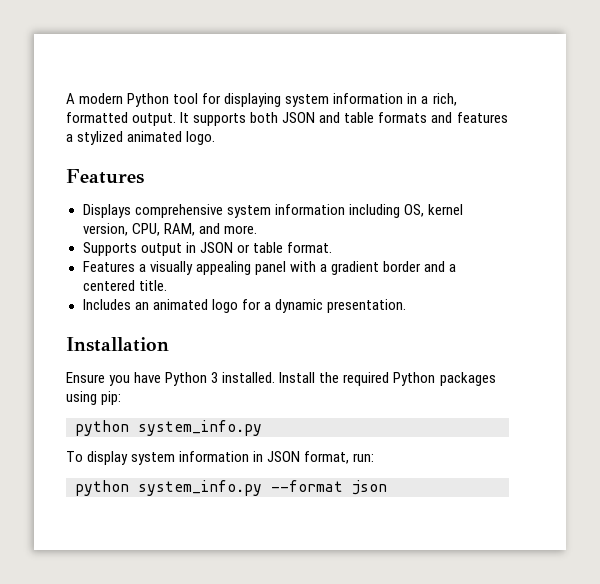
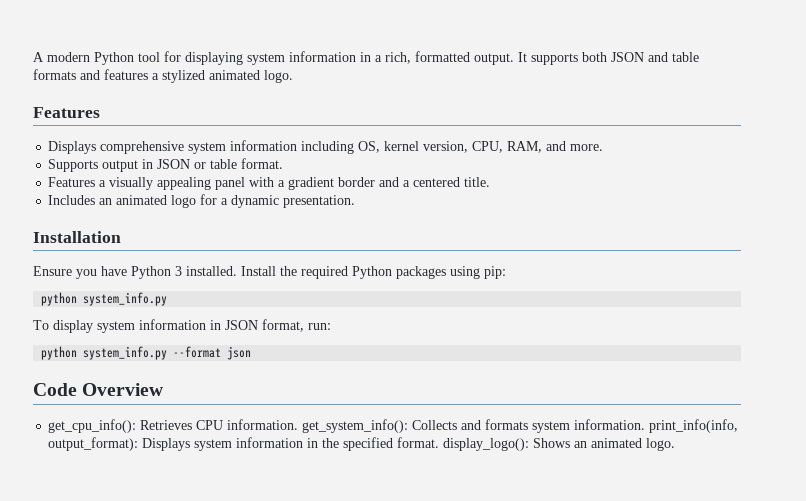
+ Code Overview
+ get_cpu_info(): Retrieves CPU information. get_system_info(): Collects and formats system information. print_info(info, output_format): Displays system information in the specified format. display_logo(): Shows an animated logo.

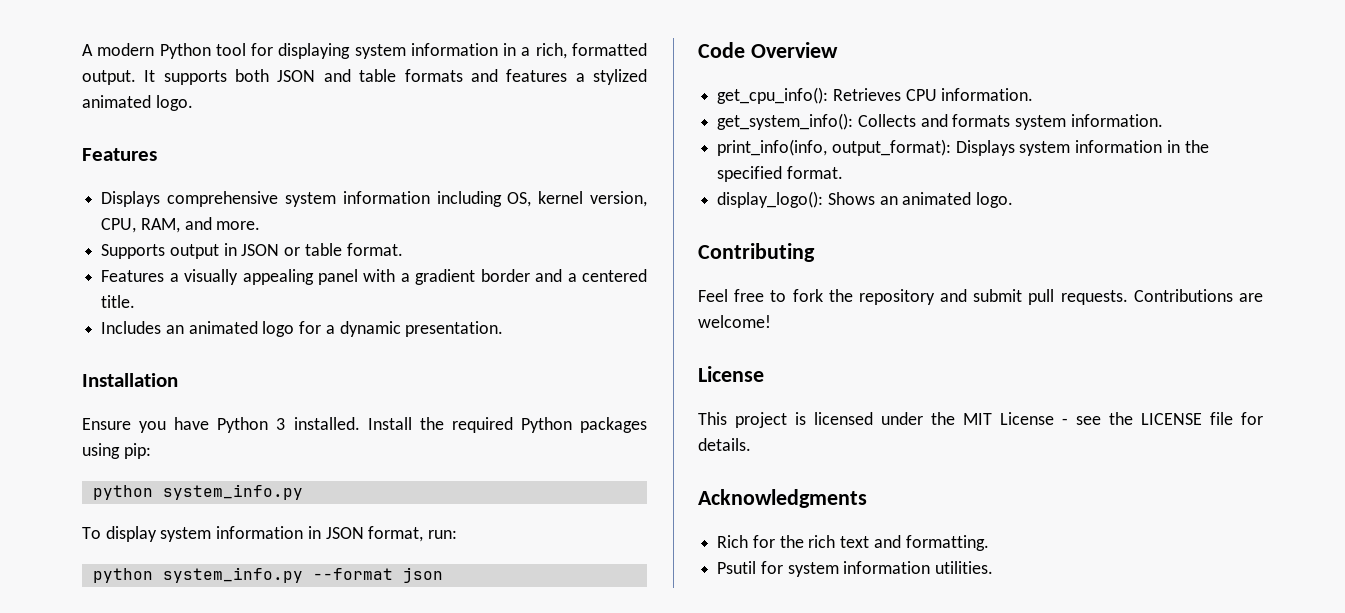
- get_cpu_info(): Retrieves CPU information. get_system_info(): Collects and formats system information. print_info(info, output_format): Displays system information in the specified format. display_logo(): Shows an animated logo.
+ get_cpu_info(): Retrieves CPU information.
+ get_system_info(): Collects and formats system information.
+ print_info(info, output_format): Displays system information in the specified format.
+ display_logo(): Shows an animated logo.
+ Contributing
+ Feel free to fork the repository and submit pull requests. Contributions are welcome!
+ License
+ This project is licensed under the MIT License - see the LICENSE file for details.
+ Acknowledgments
+ Rich for the rich text and formatting.
+ Psutil for system information utilities.

